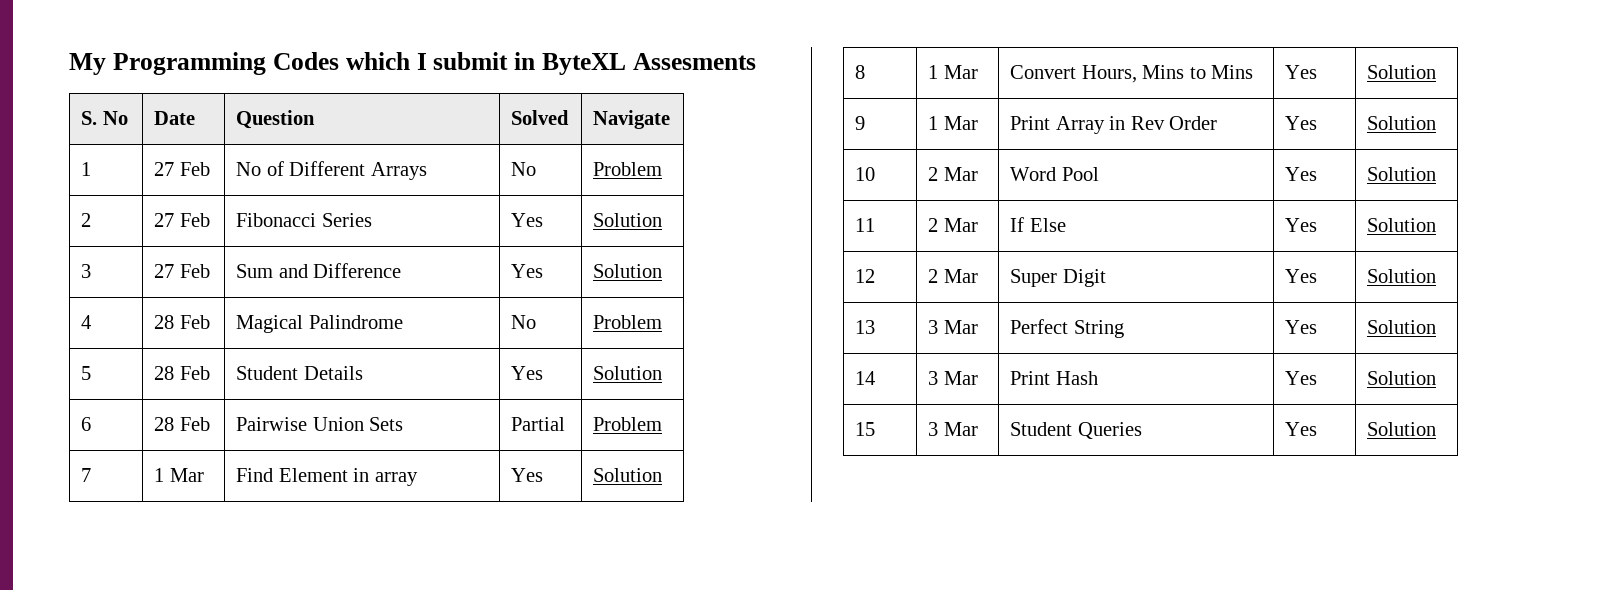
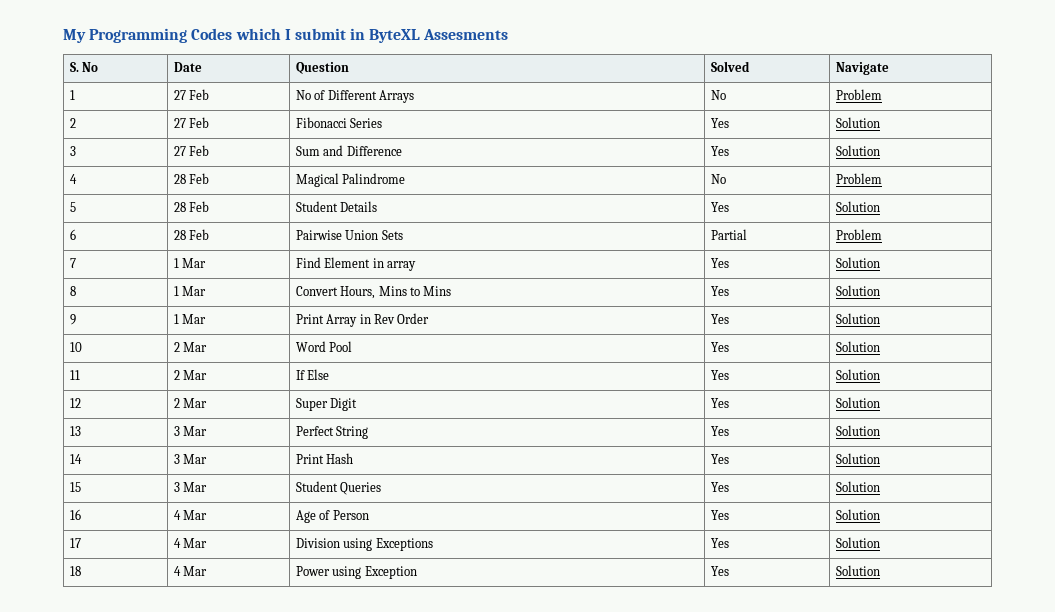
+ 16 | 4 Mar | Age of Person | Yes | Solution
+ 17 | 4 Mar | Division using Exceptions | Yes | Solution
+ 18 | 4 Mar | Power using Exception | Yes | Solution

